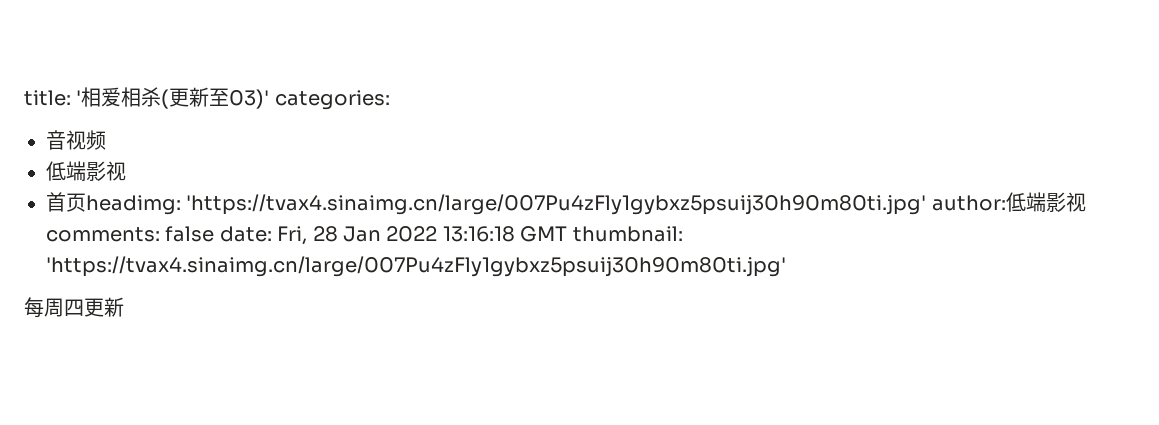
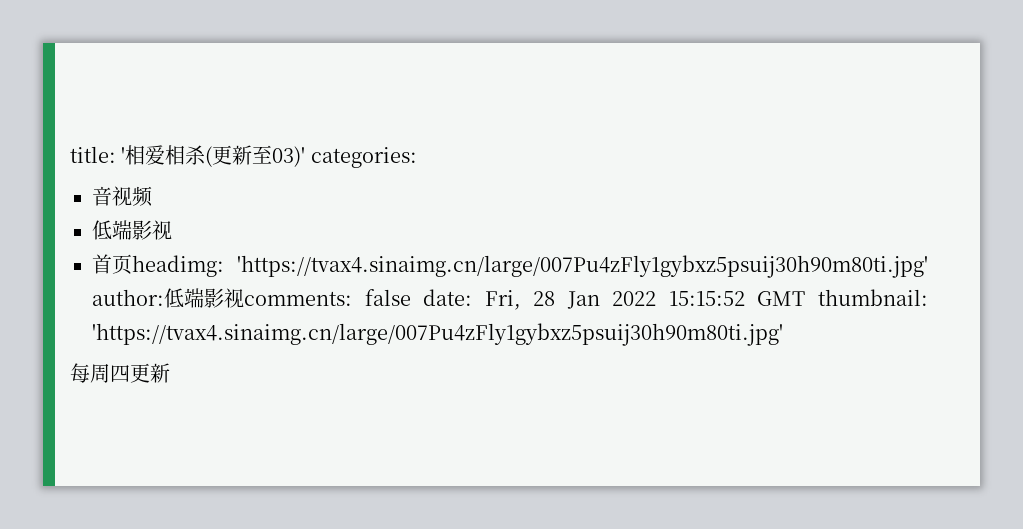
- 首页headimg: 'https://tvax4.sinaimg.cn/large/007Pu4zFly1gybxz5psuij30h90m80ti.jpg' author:低端影视comments: false date: Fri, 28 Jan 2022 13:16:18 GMT thumbnail: 'https://tvax4.sinaimg.cn/large/007Pu4zFly1gybxz5psuij30h90m80ti.jpg'
+ 首页headimg: 'https://tvax4.sinaimg.cn/large/007Pu4zFly1gybxz5psuij30h90m80ti.jpg' author:低端影视comments: false date: Fri, 28 Jan 2022 15:15:52 GMT thumbnail: 'https://tvax4.sinaimg.cn/large/007Pu4zFly1gybxz5psuij30h90m80ti.jpg'

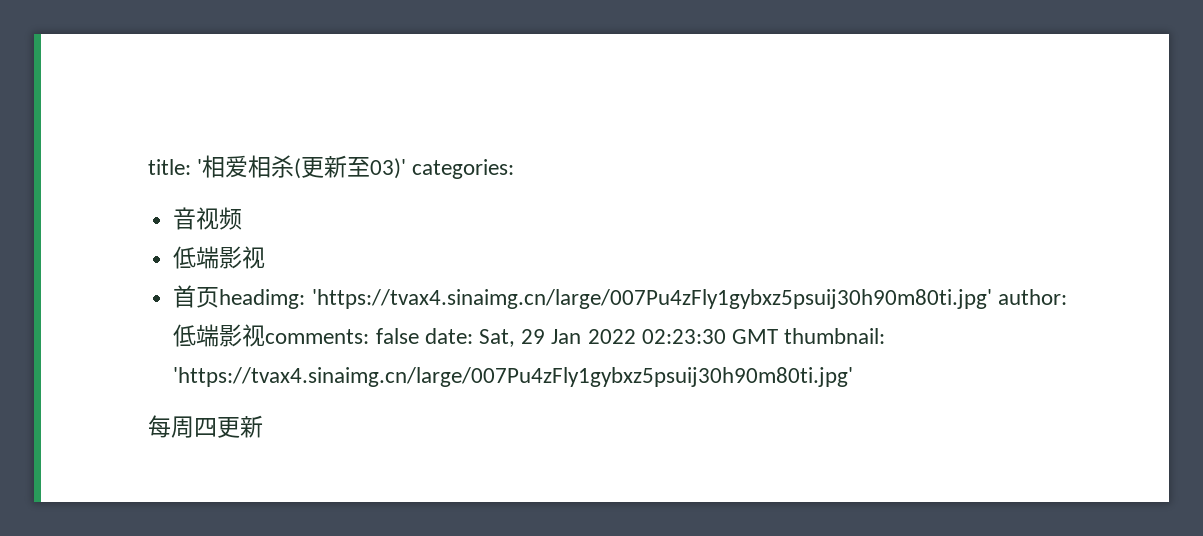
- 首页headimg: 'https://tvax4.sinaimg.cn/large/007Pu4zFly1gybxz5psuij30h90m80ti.jpg' author:低端影视comments: false date: Fri, 28 Jan 2022 15:15:52 GMT thumbnail: 'https://tvax4.sinaimg.cn/large/007Pu4zFly1gybxz5psuij30h90m80ti.jpg'
+ 首页headimg: 'https://tvax4.sinaimg.cn/large/007Pu4zFly1gybxz5psuij30h90m80ti.jpg' author:低端影视comments: false date: Sat, 29 Jan 2022 02:23:30 GMT thumbnail: 'https://tvax4.sinaimg.cn/large/007Pu4zFly1gybxz5psuij30h90m80ti.jpg'

